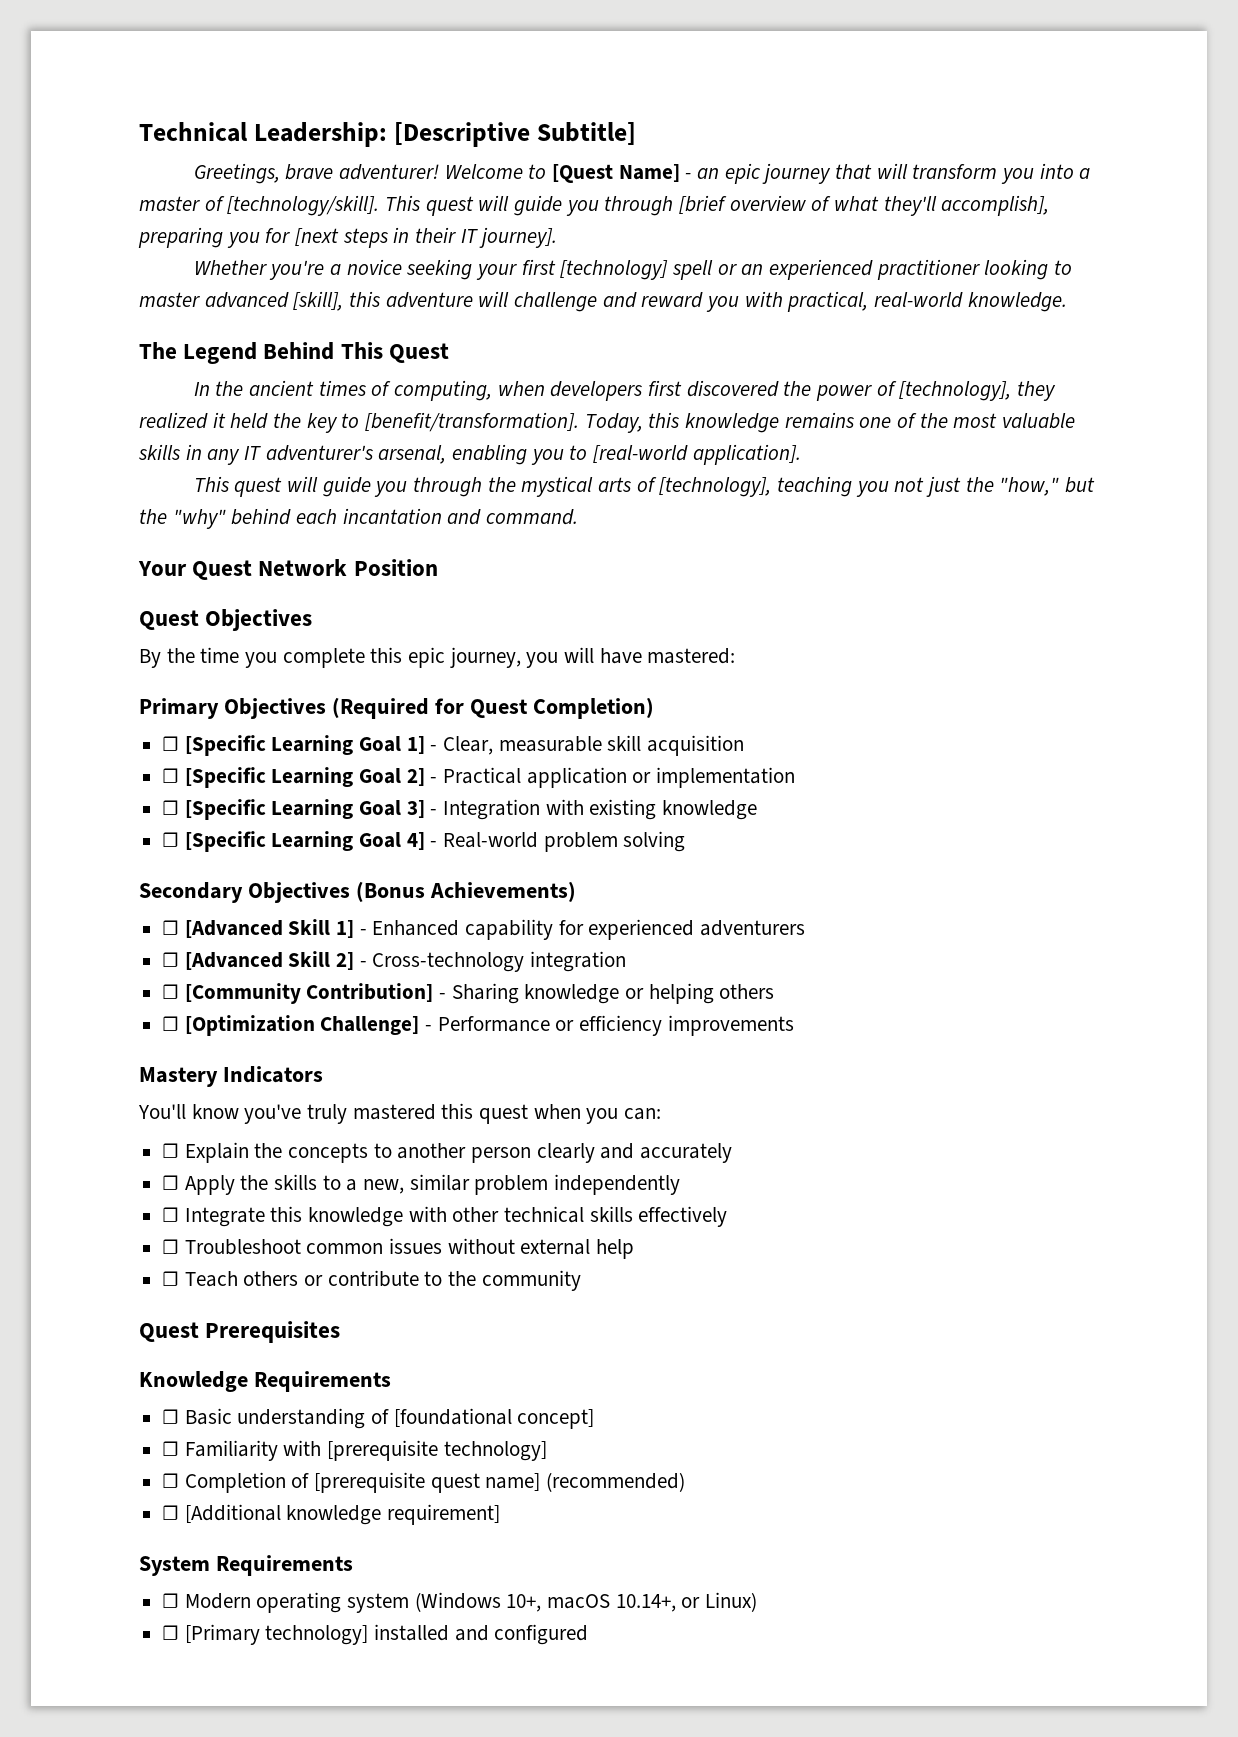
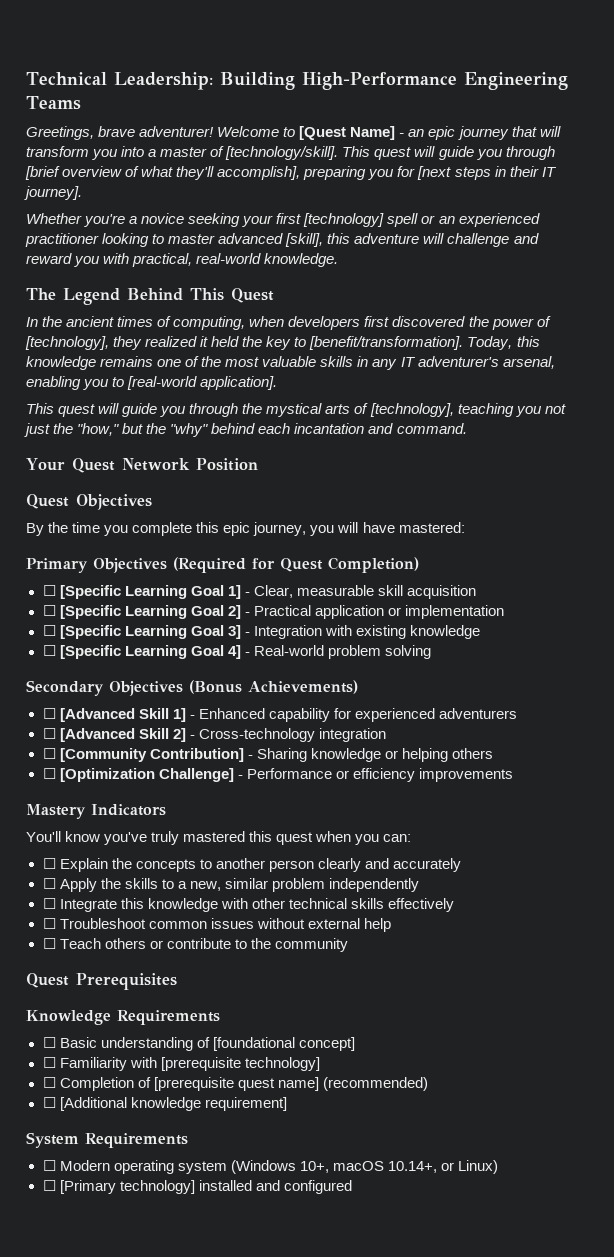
- Technical Leadership: [Descriptive Subtitle]
+ Technical Leadership: Building High-Performance Engineering Teams

